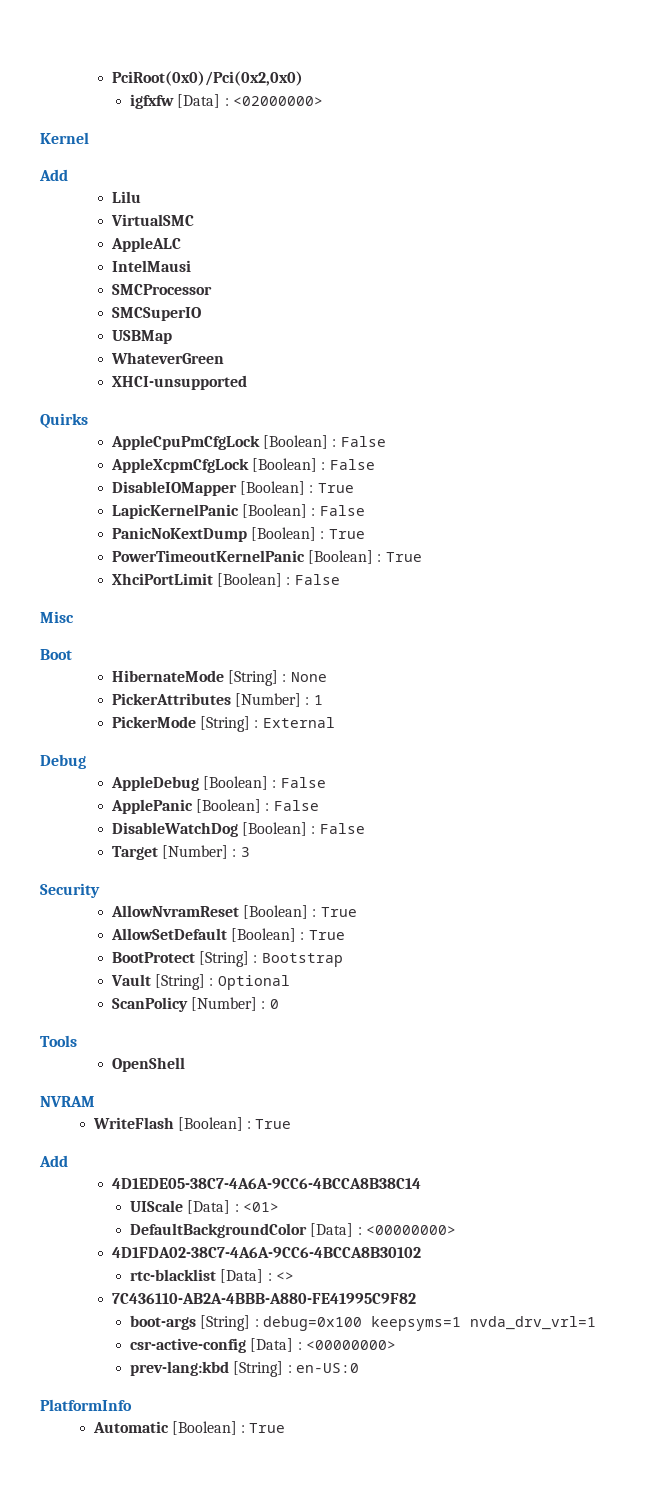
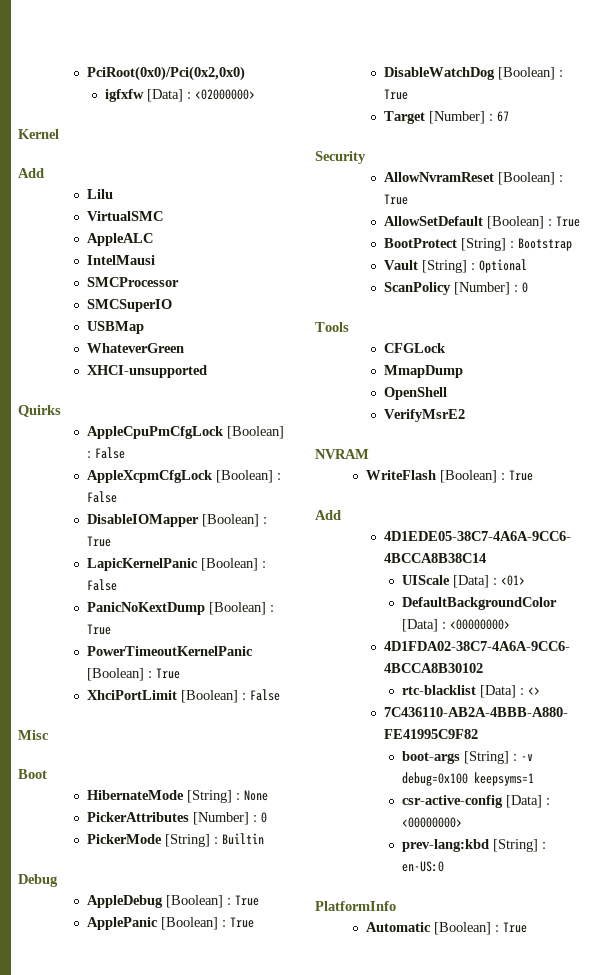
- PickerAttributes [Number] : 1
+ PickerAttributes [Number] : 0
- PickerMode [String] : External
+ PickerMode [String] : Builtin
- AppleDebug [Boolean] : False
+ AppleDebug [Boolean] : True
- ApplePanic [Boolean] : False
+ ApplePanic [Boolean] : True
- DisableWatchDog [Boolean] : False
+ DisableWatchDog [Boolean] : True
- Target [Number] : 3
+ Target [Number] : 67
+ CFGLock
+ MmapDump
+ VerifyMsrE2
- boot-args [String] : debug=0x100 keepsyms=1 nvda_drv_vrl=1
+ boot-args [String] : -v debug=0x100 keepsyms=1

